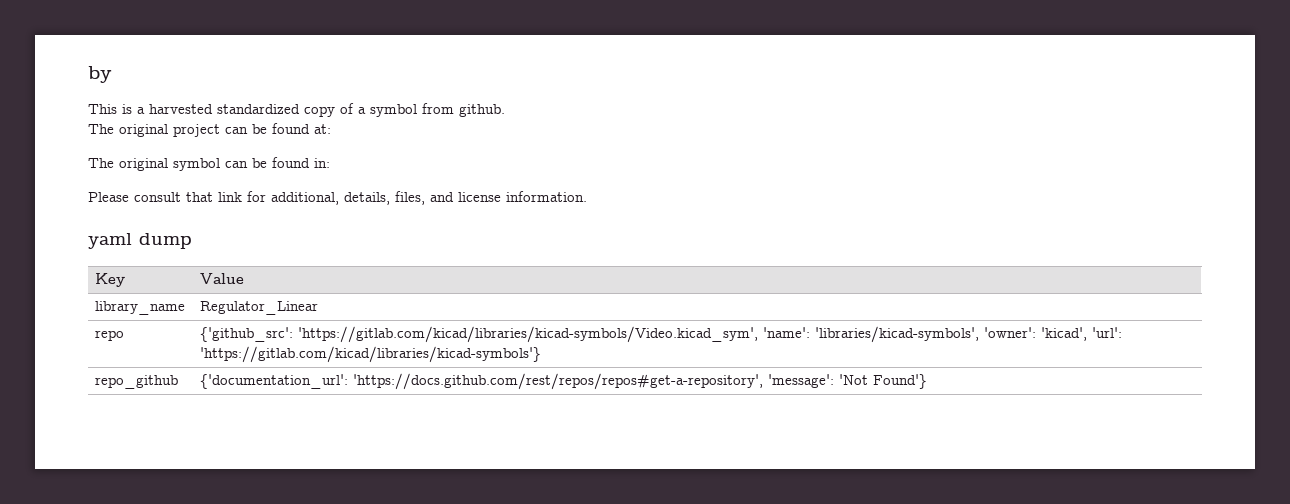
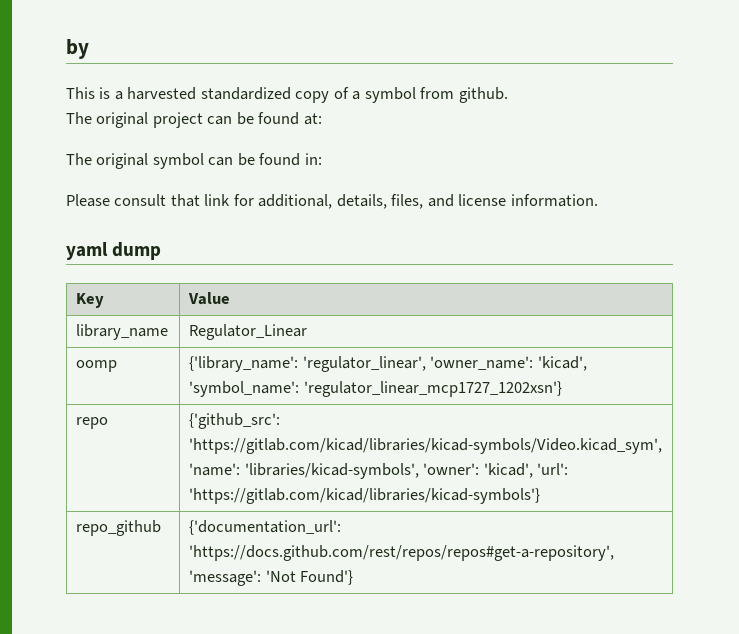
+ oomp | {'library_name': 'regulator_linear', 'owner_name': 'kicad', 'symbol_name': 'regulator_linear_mcp1727_1202xsn'}

